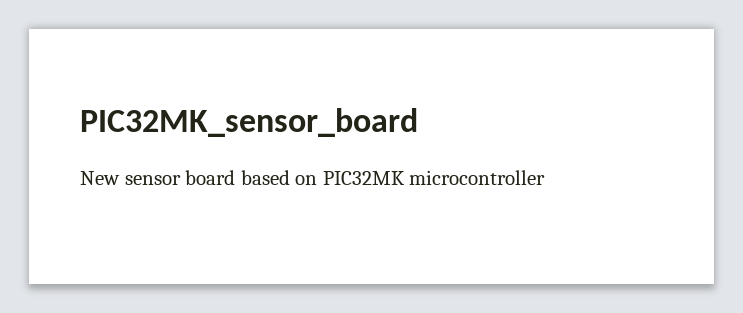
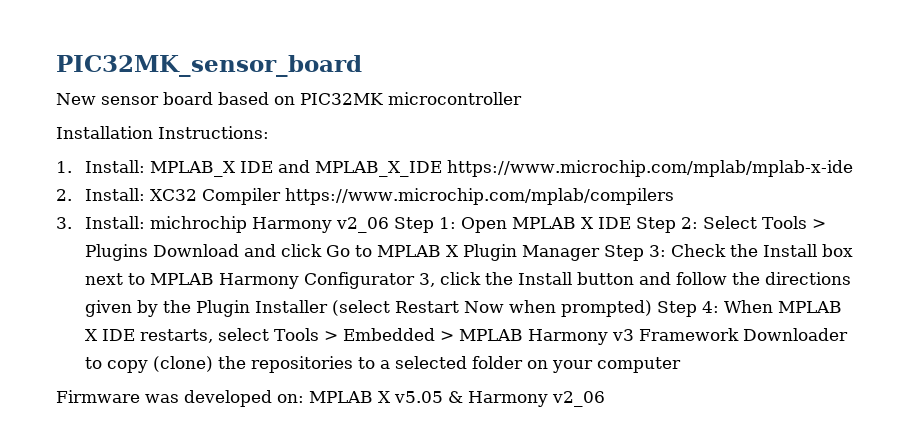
+ Installation Instructions:
+ 1. Install: MPLAB_X IDE and MPLAB_X_IDE https://www.microchip.com/mplab/mplab-x-ide
+ 2. Install: XC32 Compiler https://www.microchip.com/mplab/compilers
+ 3. Install: michrochip Harmony v2_06 Step 1: Open MPLAB X IDE Step 2: Select Tools > Plugins Download and click Go to MPLAB X Plugin Manager Step 3: Check the Install box next to MPLAB Harmony Configurator 3, click the Install button and follow the directions given by the Plugin Installer (select Restart Now when prompted) Step 4: When MPLAB X IDE restarts, select Tools > Embedded > MPLAB Harmony v3 Framework Downloader to copy (clone) the repositories to a selected folder on your computer
+ Firmware was developed on: MPLAB X v5.05 & Harmony v2_06

